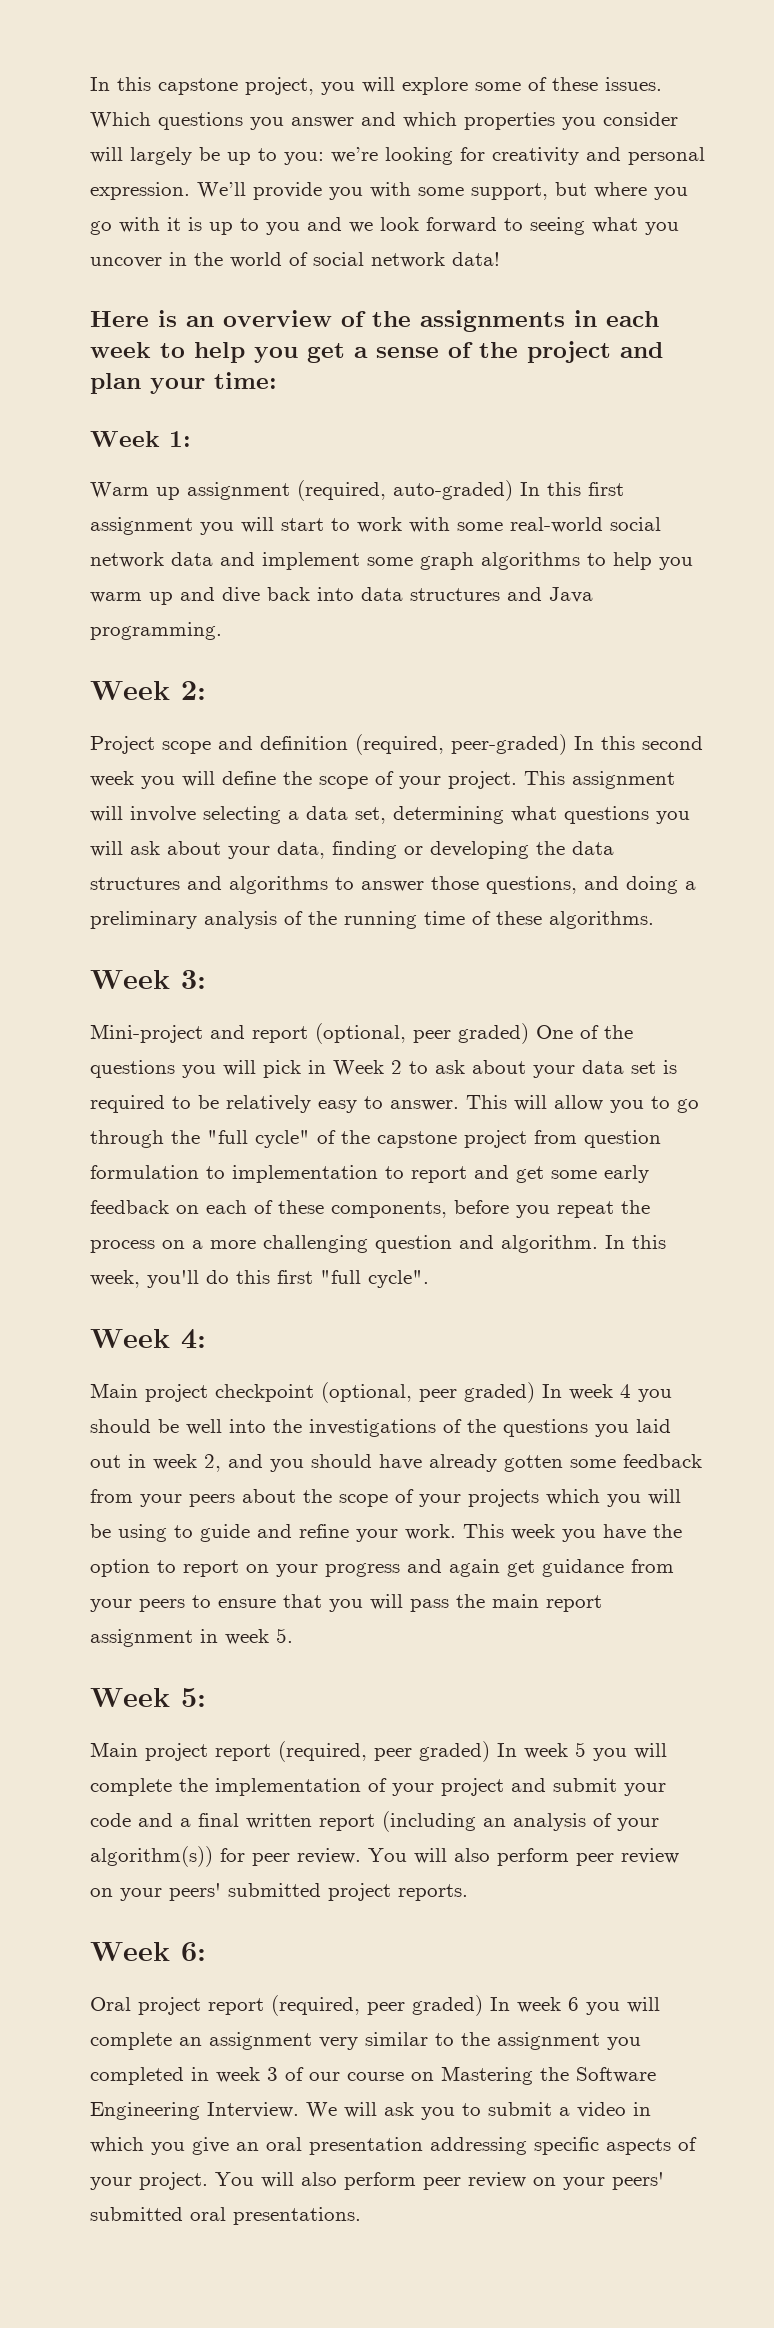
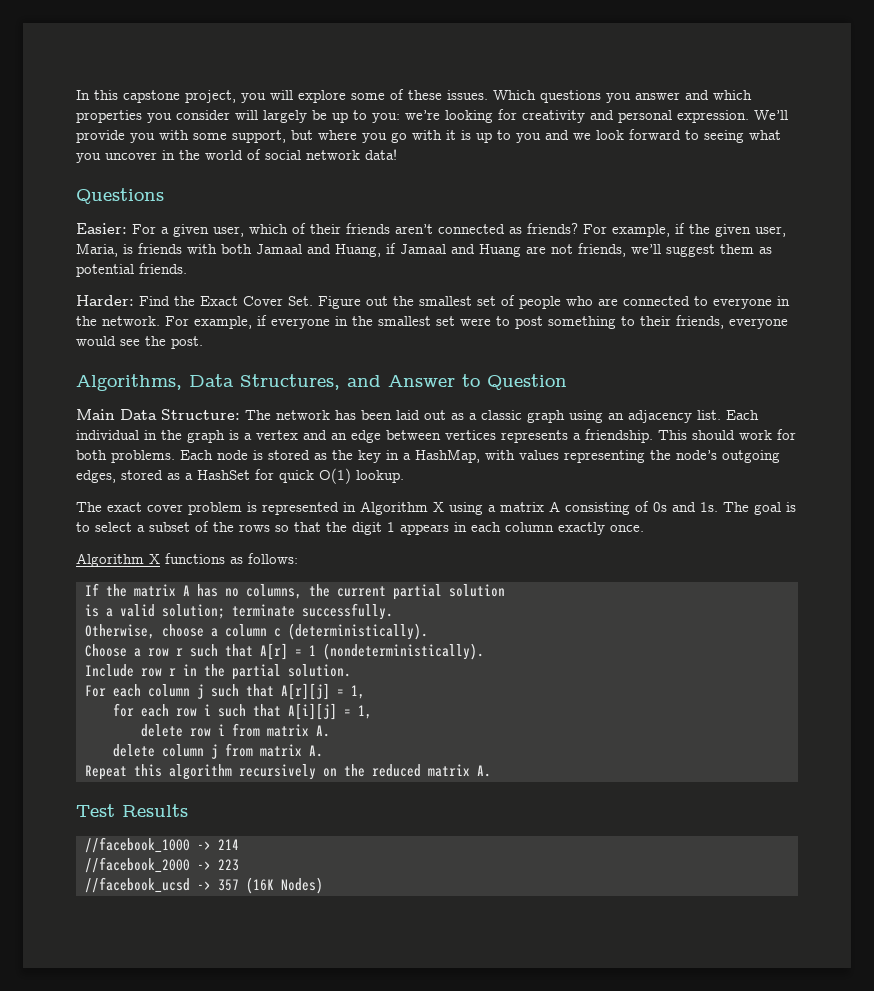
- Here is an overview of the assignments in each week to help you get a sense of the project and plan your time:
- Week 1:
- Warm up assignment (required, auto-graded) In this first assignment you will start to work with some real-world social network data and implement some graph algorithms to help you warm up and dive back into data structures and Java programming.
- Week 2:
- Project scope and definition (required, peer-graded) In this second week you will define the scope of your project. This assignment will involve selecting a data set, determining what questions you will ask about your data, finding or developing the data structures and algorithms to answer those questions, and doing a preliminary analysis of the running time of these algorithms.
- Week 3:
- Mini-project and report (optional, peer graded) One of the questions you will pick in Week 2 to ask about your data set is required to be relatively easy to answer. This will allow you to go through the "full cycle" of the capstone project from question formulation to implementation to report and get some early feedback on each of these components, before you repeat the process on a more challenging question and algorithm. In this week, you'll do this first "full cycle".
- Week 4:
- Main project checkpoint (optional, peer graded) In week 4 you should be well into the investigations of the questions you laid out in week 2, and you should have already gotten some feedback from your peers about the scope of your projects which you will be using to guide and refine your work. This week you have the option to report on your progress and again get guidance from your peers to ensure that you will pass the main report assignment in week 5.
- Week 5:
- Main project report (required, peer graded) In week 5 you will complete the implementation of your project and submit your code and a final written report (including an analysis of your algorithm(s)) for peer review. You will also perform peer review on your peers' submitted project reports.
- Week 6:
- Oral project report (required, peer graded) In week 6 you will complete an assignment very similar to the assignment you completed in week 3 of our course on Mastering the Software Engineering Interview. We will ask you to submit a video in which you give an oral presentation addressing specific aspects of your project. You will also perform peer review on your peers' submitted oral presentations.
+ Questions
+ Easier: For a given user, which of their friends aren’t connected as friends? For example, if the given user, Maria, is friends with both Jamaal and Huang, if Jamaal and Huang are not friends, we’ll suggest them as potential friends.
+ Harder: Find the Exact Cover Set. Figure out the smallest set of people who are connected to everyone in the network. For example, if everyone in the smallest set were to post something to their friends, everyone would see the post.
+ Algorithms, Data Structures, and Answer to Question
+ Main Data Structure: The network has been laid out as a classic graph using an adjacency list. Each individual in the graph is a vertex and an edge between vertices represents a friendship. This should work for both problems. Each node is stored as the key in a HashMap, with values representing the node’s outgoing edges, stored as a HashSet for quick O(1) lookup.
+ The exact cover problem is represented in Algorithm X using a matrix A consisting of 0s and 1s. The goal is to select a subset of the rows so that the digit 1 appears in each column exactly once.
+ Algorithm X functions as follows:
+ If the matrix A has no columns, the current partial solution
+ is a valid solution; terminate successfully.
+ Otherwise, choose a column c (deterministically).
+ Choose a row r such that A[r] = 1 (nondeterministically).
+ Include row r in the partial solution.
+ For each column j such that A[r][j] = 1,
+ for each row i such that A[i][j] = 1,
+ delete row i from matrix A.
+ delete column j from matrix A.
+ Repeat this algorithm recursively on the reduced matrix A.
+ Test Results
+ //facebook_1000 -> 214
+ //facebook_2000 -> 223
+ //facebook_ucsd -> 357 (16K Nodes)

